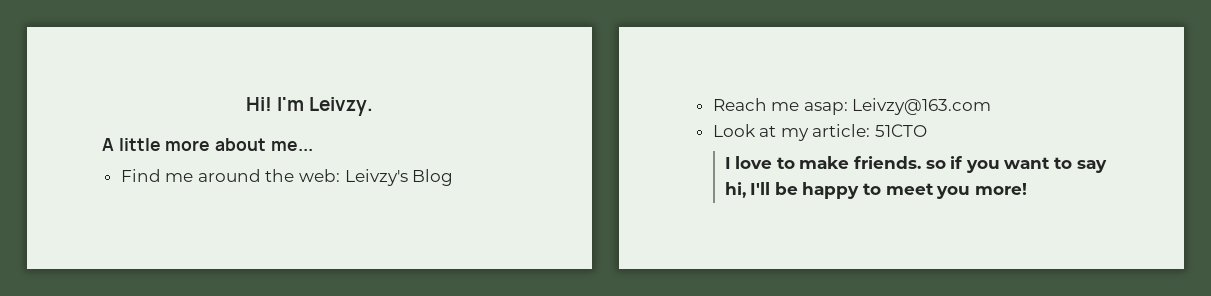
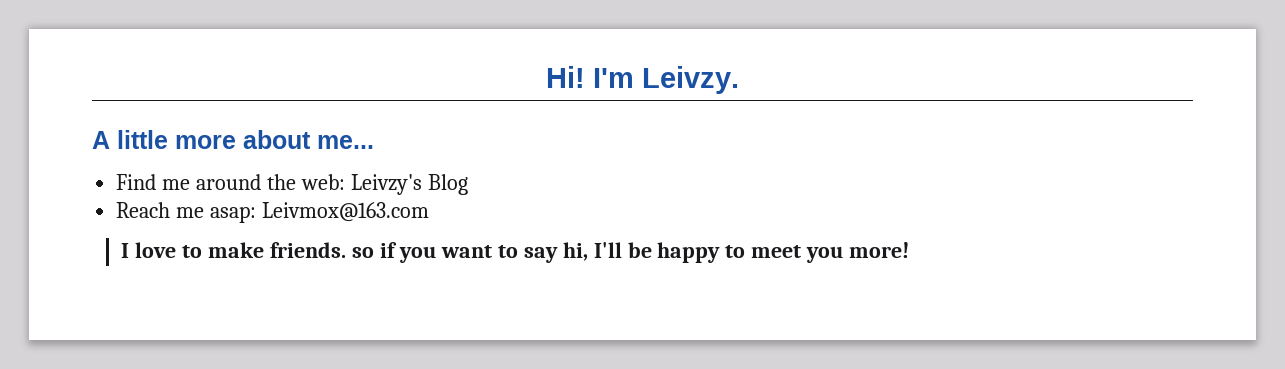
- Reach me asap: Leivzy@163.com
- Look at my article: 51CTO
+ Reach me asap: Leivmox@163.com

